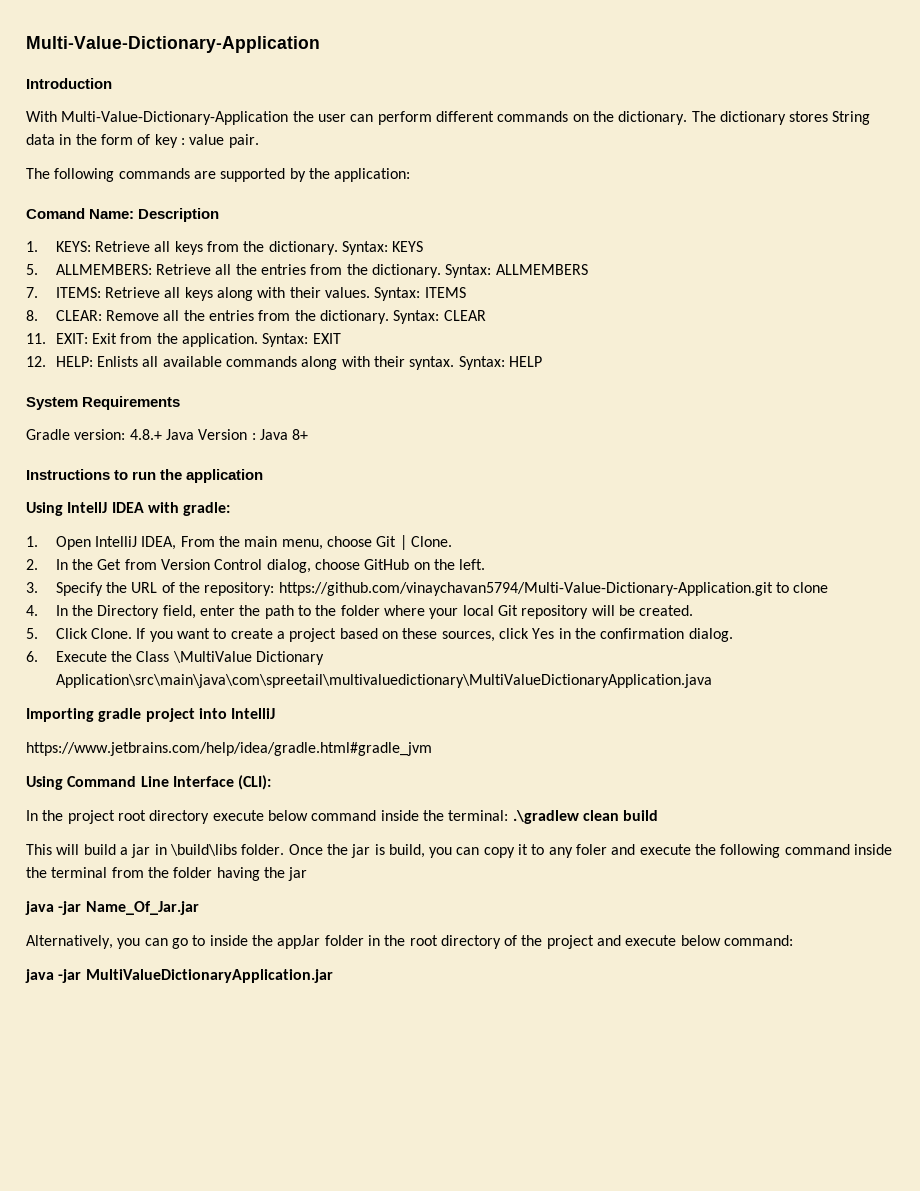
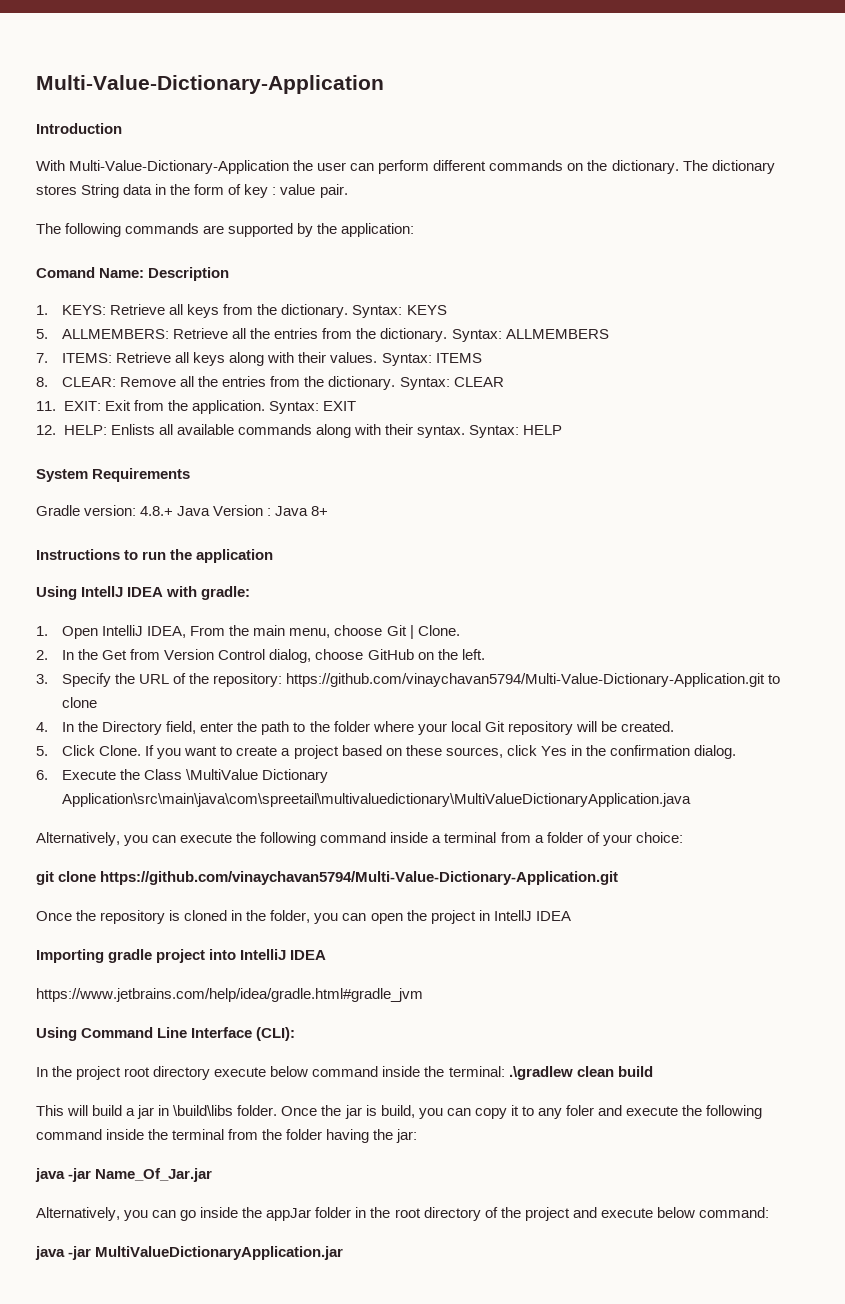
+ Alternatively, you can execute the following command inside a terminal from a folder of your choice:
+ git clone https://github.com/vinaychavan5794/Multi-Value-Dictionary-Application.git
+ Once the repository is cloned in the folder, you can open the project in IntellJ IDEA
- Importing gradle project into IntelliJ
+ Importing gradle project into IntelliJ IDEA
- Once the jar is build, you can copy it to any foler and execute the following command inside the terminal from the folder having the jar
+ Once the jar is build, you can copy it to any foler and execute the following command inside the terminal from the folder having the jar:
- Alternatively, you can go to inside the appJar folder in the root directory of the project and execute below command:
+ Alternatively, you can go inside the appJar folder in the root directory of the project and execute below command:

